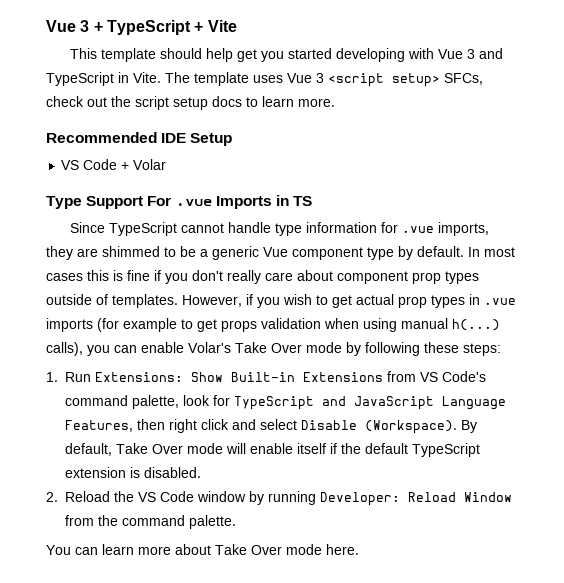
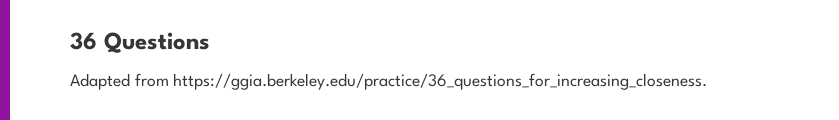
- Vue 3 + TypeScript + Vite
- This template should help get you started developing with Vue 3 and TypeScript in Vite. The template uses Vue 3 <script setup> SFCs, check out the script setup docs to learn more.
- Recommended IDE Setup
- VS Code + Volar
- Type Support For .vue Imports in TS
- Since TypeScript cannot handle type information for .vue imports, they are shimmed to be a generic Vue component type by default. In most cases this is fine if you don't really care about component prop types outside of templates. However, if you wish to get actual prop types in .vue imports (for example to get props validation when using manual h(...) calls), you can enable Volar's Take Over mode by following these steps:
- 1. Run Extensions: Show Built-in Extensions from VS Code's command palette, look for TypeScript and JavaScript Language Features, then right click and select Disable (Workspace). By default, Take Over mode will enable itself if the default TypeScript extension is disabled.
- 2. Reload the VS Code window by running Developer: Reload Window from the command palette.
- You can learn more about Take Over mode here.
+ 36 Questions
+ Adapted from https://ggia.berkeley.edu/practice/36_questions_for_increasing_closeness.

